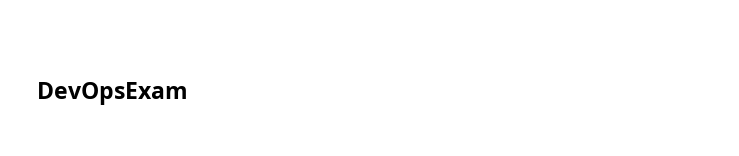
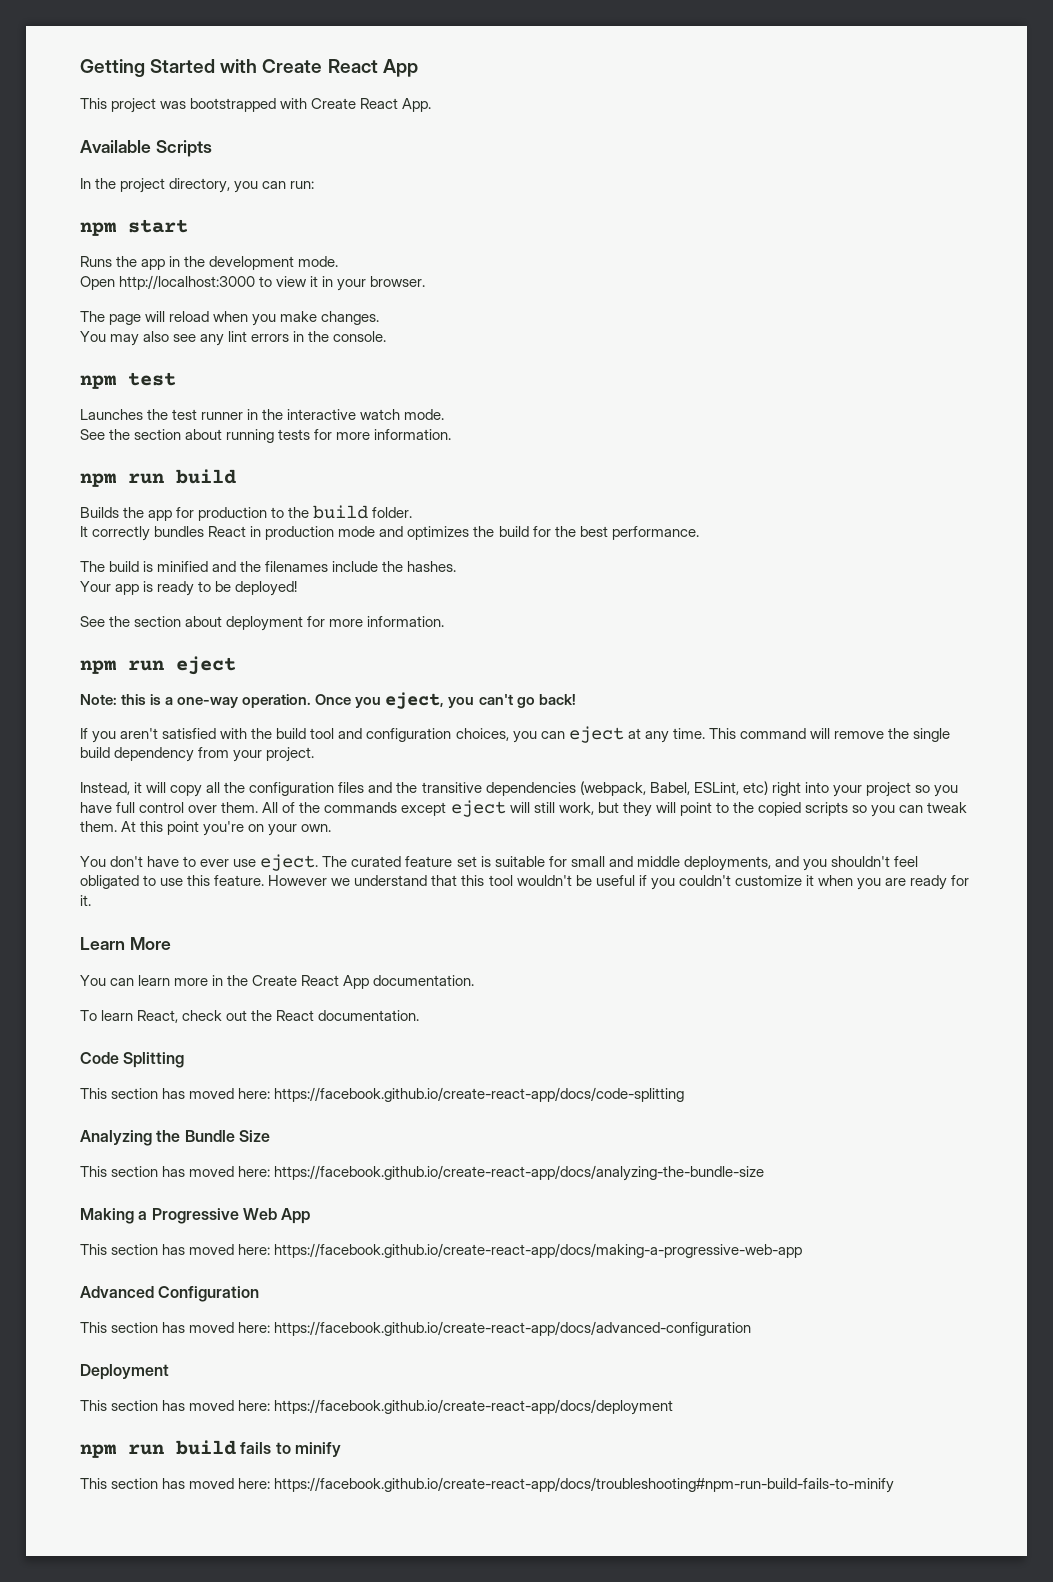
- DevOpsExam
+ Getting Started with Create React App
+ This project was bootstrapped with Create React App.
+ Available Scripts
+ In the project directory, you can run:
+ npm start
+ Runs the app in the development mode.
+ Open http://localhost:3000 to view it in your browser.
+ The page will reload when you make changes.
+ You may also see any lint errors in the console.
+ npm test
+ Launches the test runner in the interactive watch mode.
+ See the section about running tests for more information.
+ npm run build
+ Builds the app for production to the build folder.
+ It correctly bundles React in production mode and optimizes the build for the best performance.
+ The build is minified and the filenames include the hashes.
+ Your app is ready to be deployed!
+ See the section about deployment for more information.
+ npm run eject
+ Note: this is a one-way operation. Once you eject, you can't go back!
+ If you aren't satisfied with the build tool and configuration choices, you can eject at any time. This command will remove the single build dependency from your project.
+ Instead, it will copy all the configuration files and the transitive dependencies (webpack, Babel, ESLint, etc) right into your project so you have full control over them. All of the commands except eject will still work, but they will point to the copied scripts so you can tweak them. At this point you're on your own.
+ You don't have to ever use eject. The curated feature set is suitable for small and middle deployments, and you shouldn't feel obligated to use this feature. However we understand that this tool wouldn't be useful if you couldn't customize it when you are ready for it.
+ Learn More
+ You can learn more in the Create React App documentation.
+ To learn React, check out the React documentation.
+ Code Splitting
+ This section has moved here: https://facebook.github.io/create-react-app/docs/code-splitting
+ Analyzing the Bundle Size
+ This section has moved here: https://facebook.github.io/create-react-app/docs/analyzing-the-bundle-size
+ Making a Progressive Web App
+ This section has moved here: https://facebook.github.io/create-react-app/docs/making-a-progressive-web-app
+ Advanced Configuration
+ This section has moved here: https://facebook.github.io/create-react-app/docs/advanced-configuration
+ Deployment
+ This section has moved here: https://facebook.github.io/create-react-app/docs/deployment
+ npm run build fails to minify
+ This section has moved here: https://facebook.github.io/create-react-app/docs/troubleshooting#npm-run-build-fails-to-minify

